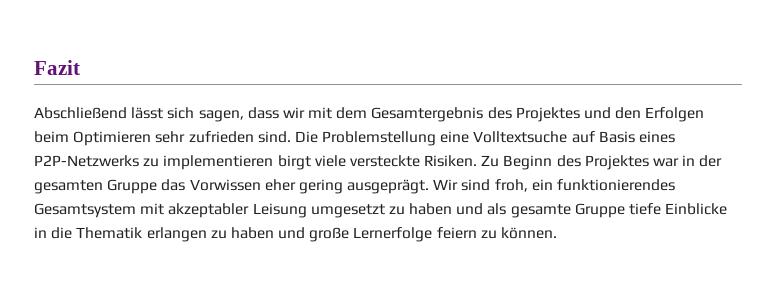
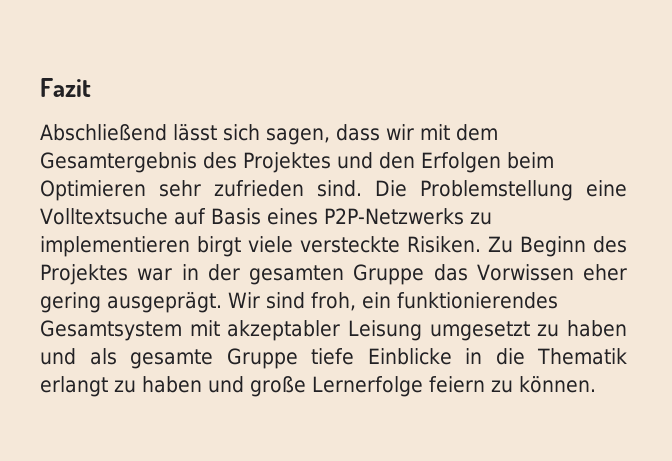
- Wir sind froh, ein funktionierendes Gesamtsystem mit akzeptabler Leisung umgesetzt zu haben und als gesamte Gruppe tiefe Einblicke in die Thematik erlangen zu haben und große Lernerfolge feiern zu können.
+ Wir sind froh, ein funktionierendes Gesamtsystem mit akzeptabler Leisung umgesetzt zu haben und als gesamte Gruppe tiefe Einblicke in die Thematik erlangt zu haben und große Lernerfolge feiern zu können.

